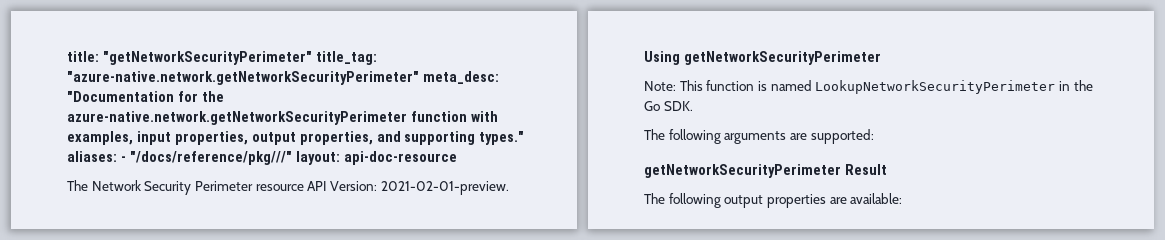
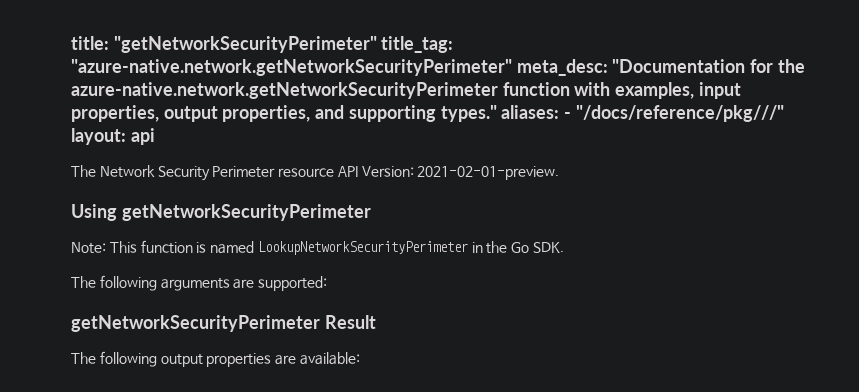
- title: "getNetworkSecurityPerimeter" title_tag: "azure-native.network.getNetworkSecurityPerimeter" meta_desc: "Documentation for the azure-native.network.getNetworkSecurityPerimeter function with examples, input properties, output properties, and supporting types." aliases: - "/docs/reference/pkg///" layout: api-doc-resource
+ title: "getNetworkSecurityPerimeter" title_tag: "azure-native.network.getNetworkSecurityPerimeter" meta_desc: "Documentation for the azure-native.network.getNetworkSecurityPerimeter function with examples, input properties, output properties, and supporting types." aliases: - "/docs/reference/pkg///" layout: api

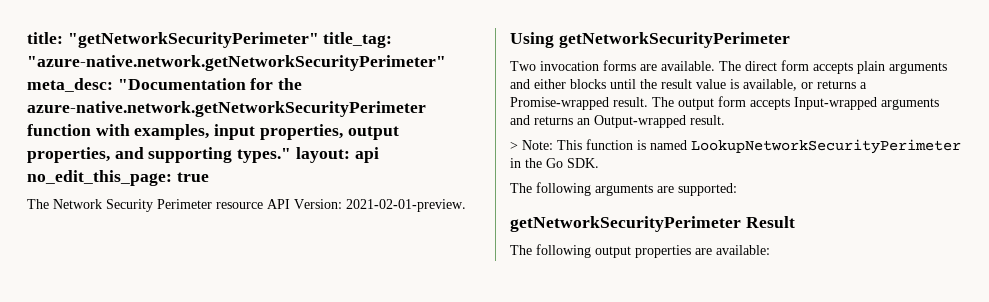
- title: "getNetworkSecurityPerimeter" title_tag: "azure-native.network.getNetworkSecurityPerimeter" meta_desc: "Documentation for the azure-native.network.getNetworkSecurityPerimeter function with examples, input properties, output properties, and supporting types." aliases: - "/docs/reference/pkg///" layout: api
+ title: "getNetworkSecurityPerimeter" title_tag: "azure-native.network.getNetworkSecurityPerimeter" meta_desc: "Documentation for the azure-native.network.getNetworkSecurityPerimeter function with examples, input properties, output properties, and supporting types." layout: api no_edit_this_page: true
- Note: This function is named LookupNetworkSecurityPerimeter in the Go SDK.
+ Two invocation forms are available. The direct form accepts plain arguments and either blocks until the result value is available, or returns a Promise-wrapped result. The output form accepts Input-wrapped arguments and returns an Output-wrapped result.
+ > Note: This function is named LookupNetworkSecurityPerimeter in the Go SDK.

